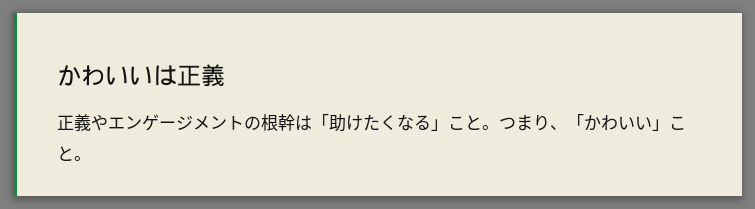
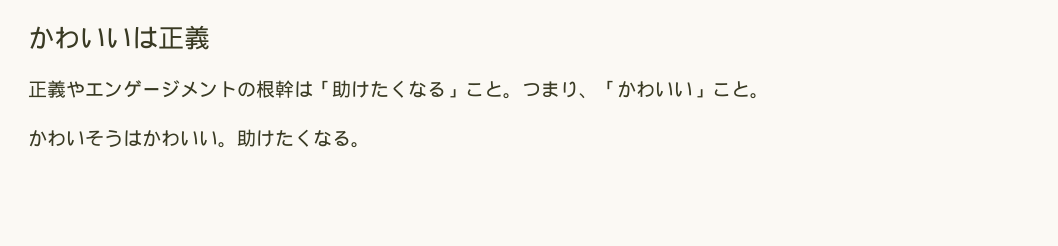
+ かわいそうはかわいい。助けたくなる。

